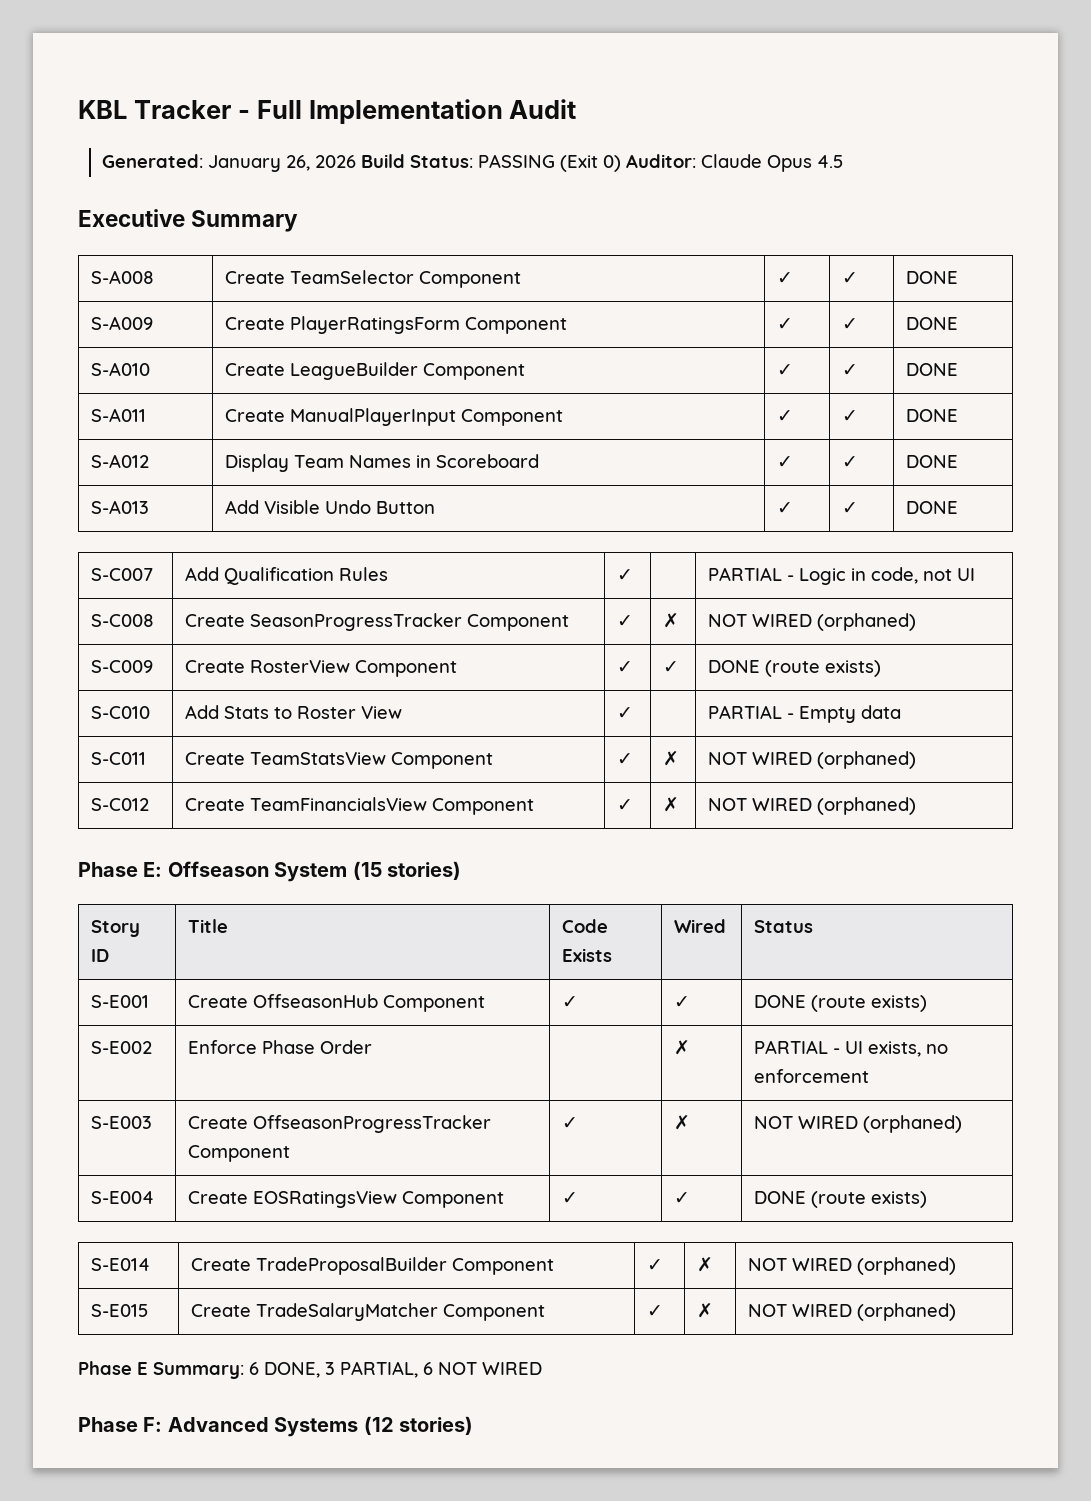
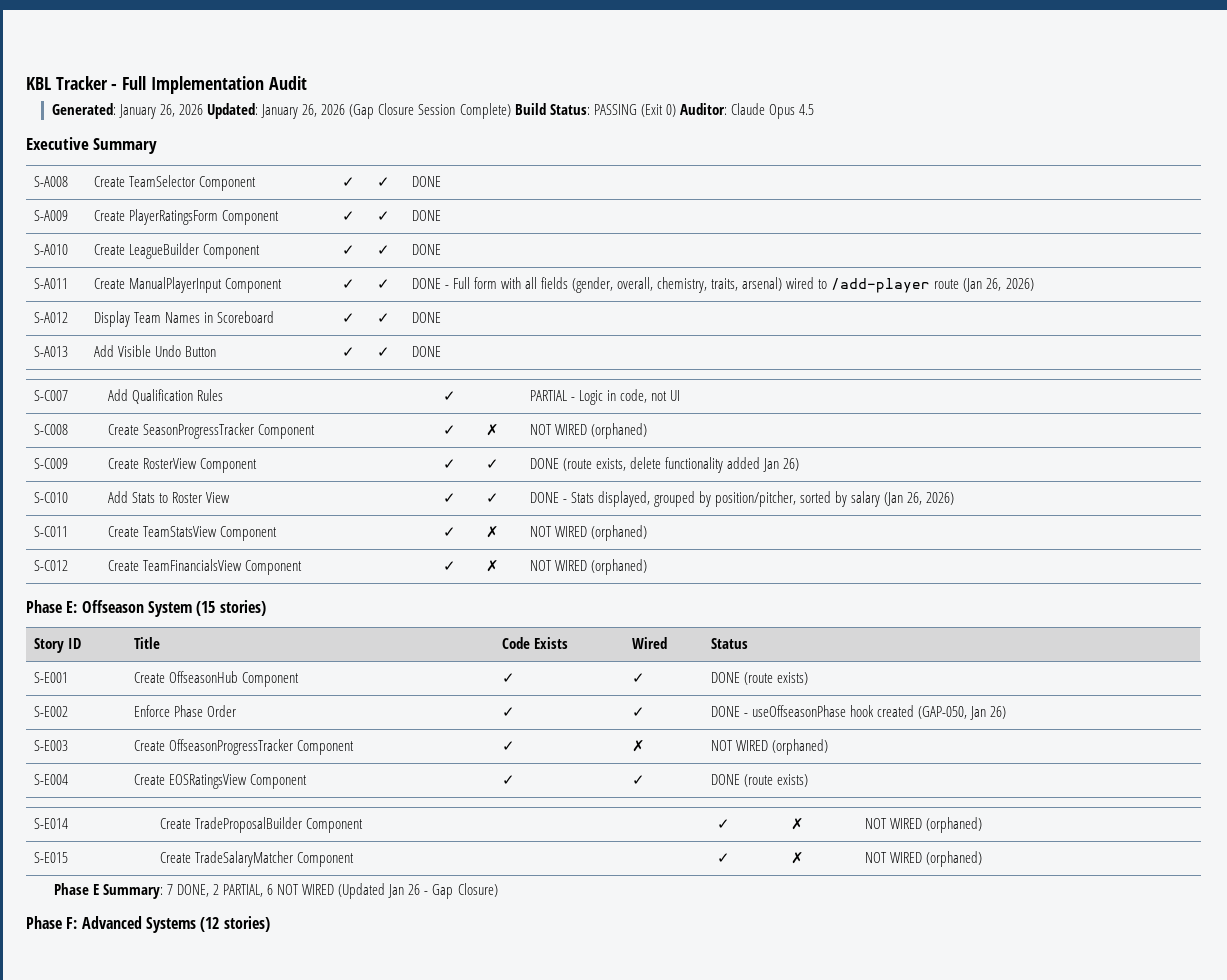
- Generated: January 26, 2026 Build Status: PASSING (Exit 0) Auditor: Claude Opus 4.5
+ Generated: January 26, 2026 Updated: January 26, 2026 (Gap Closure Session Complete) Build Status: PASSING (Exit 0) Auditor: Claude Opus 4.5
- S-A011 | Create ManualPlayerInput Component | ✓ | ✓ | DONE
+ S-A011 | Create ManualPlayerInput Component | ✓ | ✓ | DONE - Full form with all fields (gender, overall, chemistry, traits, arsenal) wired to /add-player route (Jan 26, 2026)
- S-C009 | Create RosterView Component | ✓ | ✓ | DONE (route exists)
+ S-C009 | Create RosterView Component | ✓ | ✓ | DONE (route exists, delete functionality added Jan 26)
- S-C010 | Add Stats to Roster View | ✓ | | PARTIAL - Empty data
+ S-C010 | Add Stats to Roster View | ✓ | ✓ | DONE - Stats displayed, grouped by position/pitcher, sorted by salary (Jan 26, 2026)
- S-E002 | Enforce Phase Order | | ✗ | PARTIAL - UI exists, no enforcement
+ S-E002 | Enforce Phase Order | ✓ | ✓ | DONE - useOffseasonPhase hook created (GAP-050, Jan 26)
- Phase E Summary: 6 DONE, 3 PARTIAL, 6 NOT WIRED
+ Phase E Summary: 7 DONE, 2 PARTIAL, 6 NOT WIRED (Updated Jan 26 - Gap Closure)

